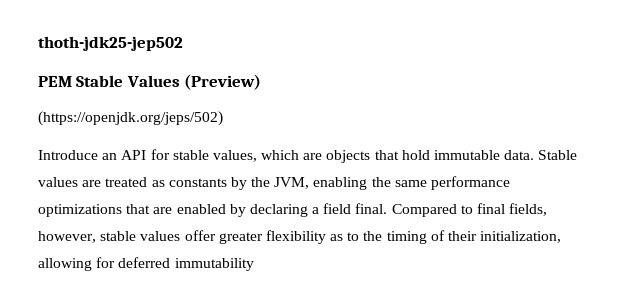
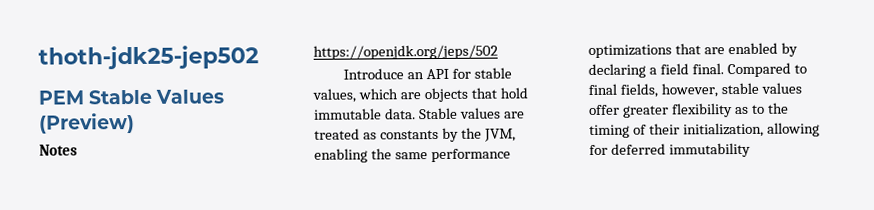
- (https://openjdk.org/jeps/502)
+ Notes
+ https://openjdk.org/jeps/502

